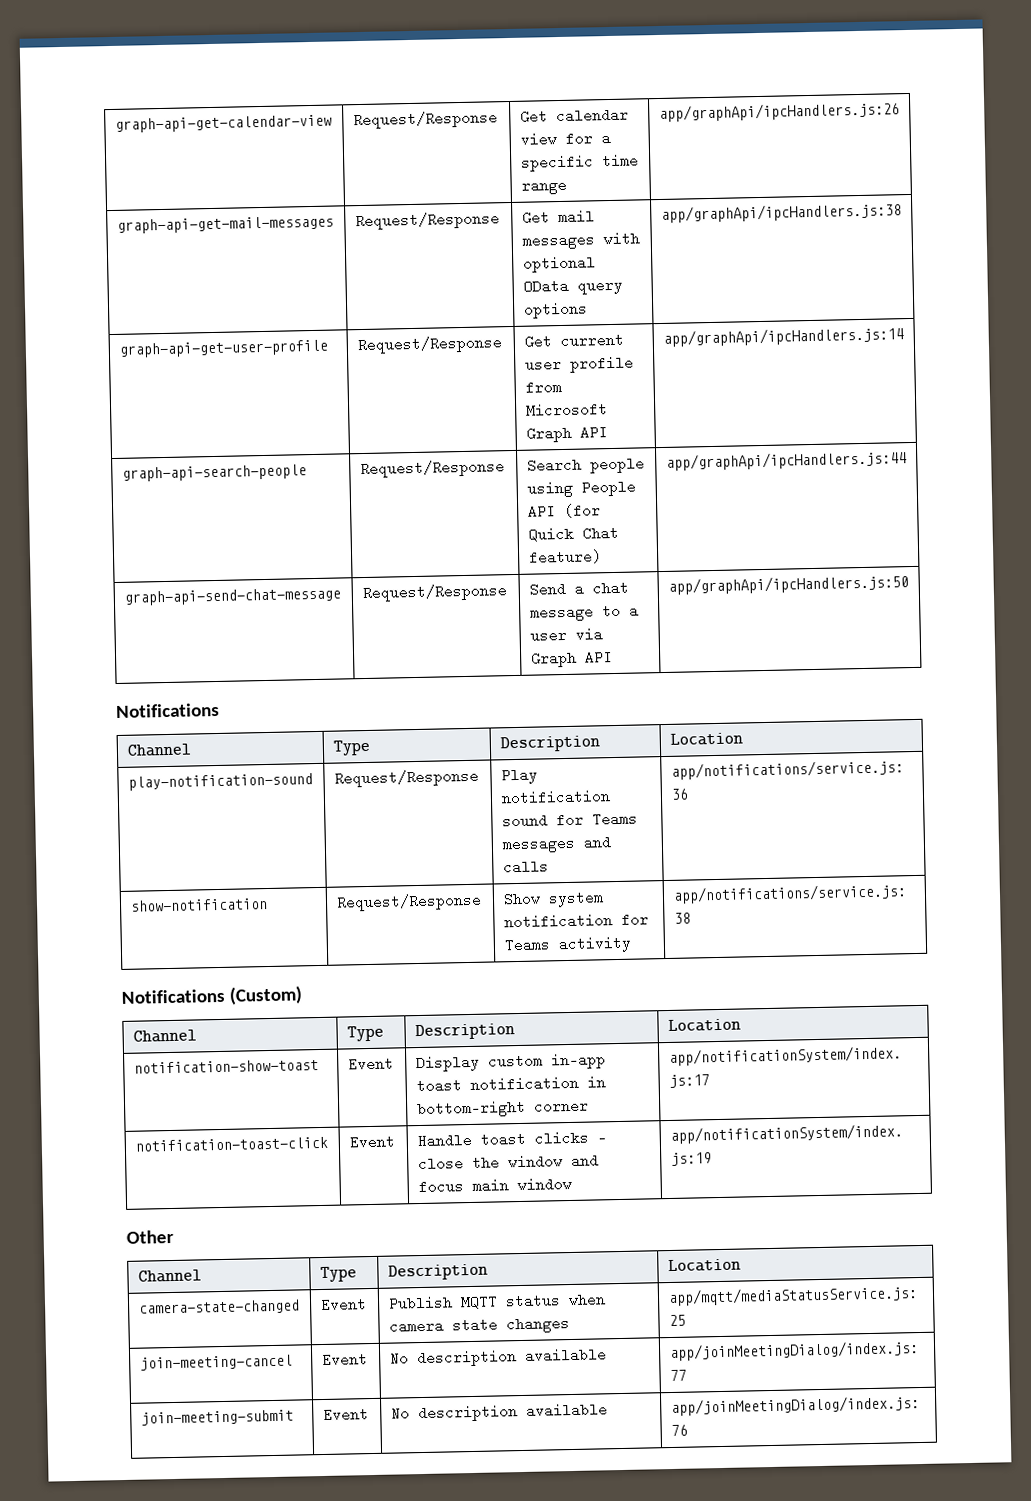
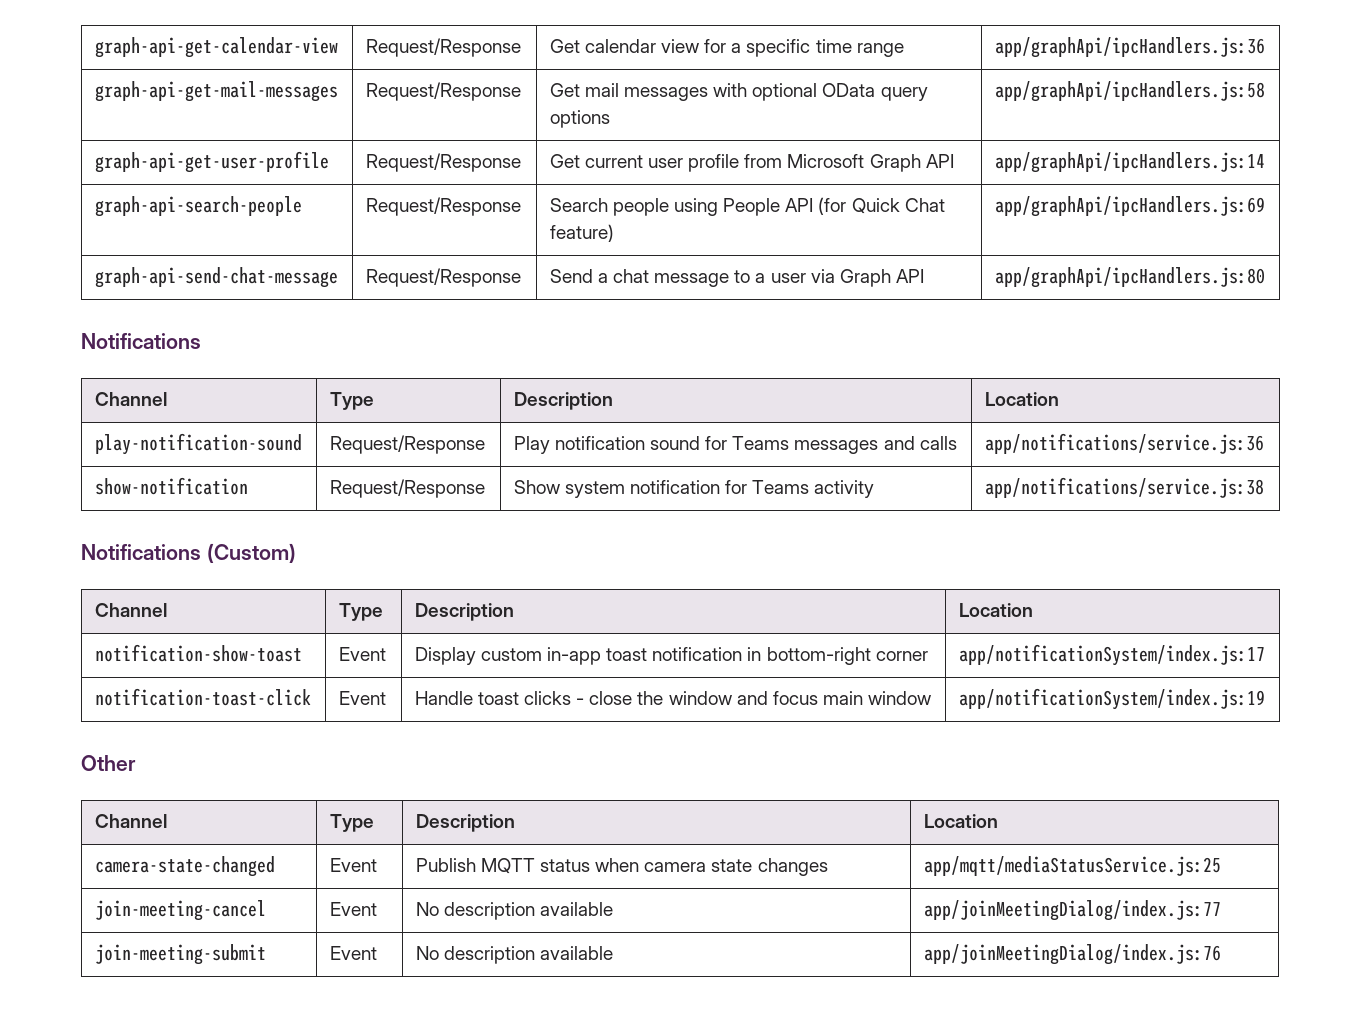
- graph-api-get-calendar-view | Request/Response | Get calendar view for a specific time range | app/graphApi/ipcHandlers.js:26
+ graph-api-get-calendar-view | Request/Response | Get calendar view for a specific time range | app/graphApi/ipcHandlers.js:36
- graph-api-get-mail-messages | Request/Response | Get mail messages with optional OData query options | app/graphApi/ipcHandlers.js:38
+ graph-api-get-mail-messages | Request/Response | Get mail messages with optional OData query options | app/graphApi/ipcHandlers.js:58
- graph-api-search-people | Request/Response | Search people using People API (for Quick Chat feature) | app/graphApi/ipcHandlers.js:44
+ graph-api-search-people | Request/Response | Search people using People API (for Quick Chat feature) | app/graphApi/ipcHandlers.js:69
- graph-api-send-chat-message | Request/Response | Send a chat message to a user via Graph API | app/graphApi/ipcHandlers.js:50
+ graph-api-send-chat-message | Request/Response | Send a chat message to a user via Graph API | app/graphApi/ipcHandlers.js:80

